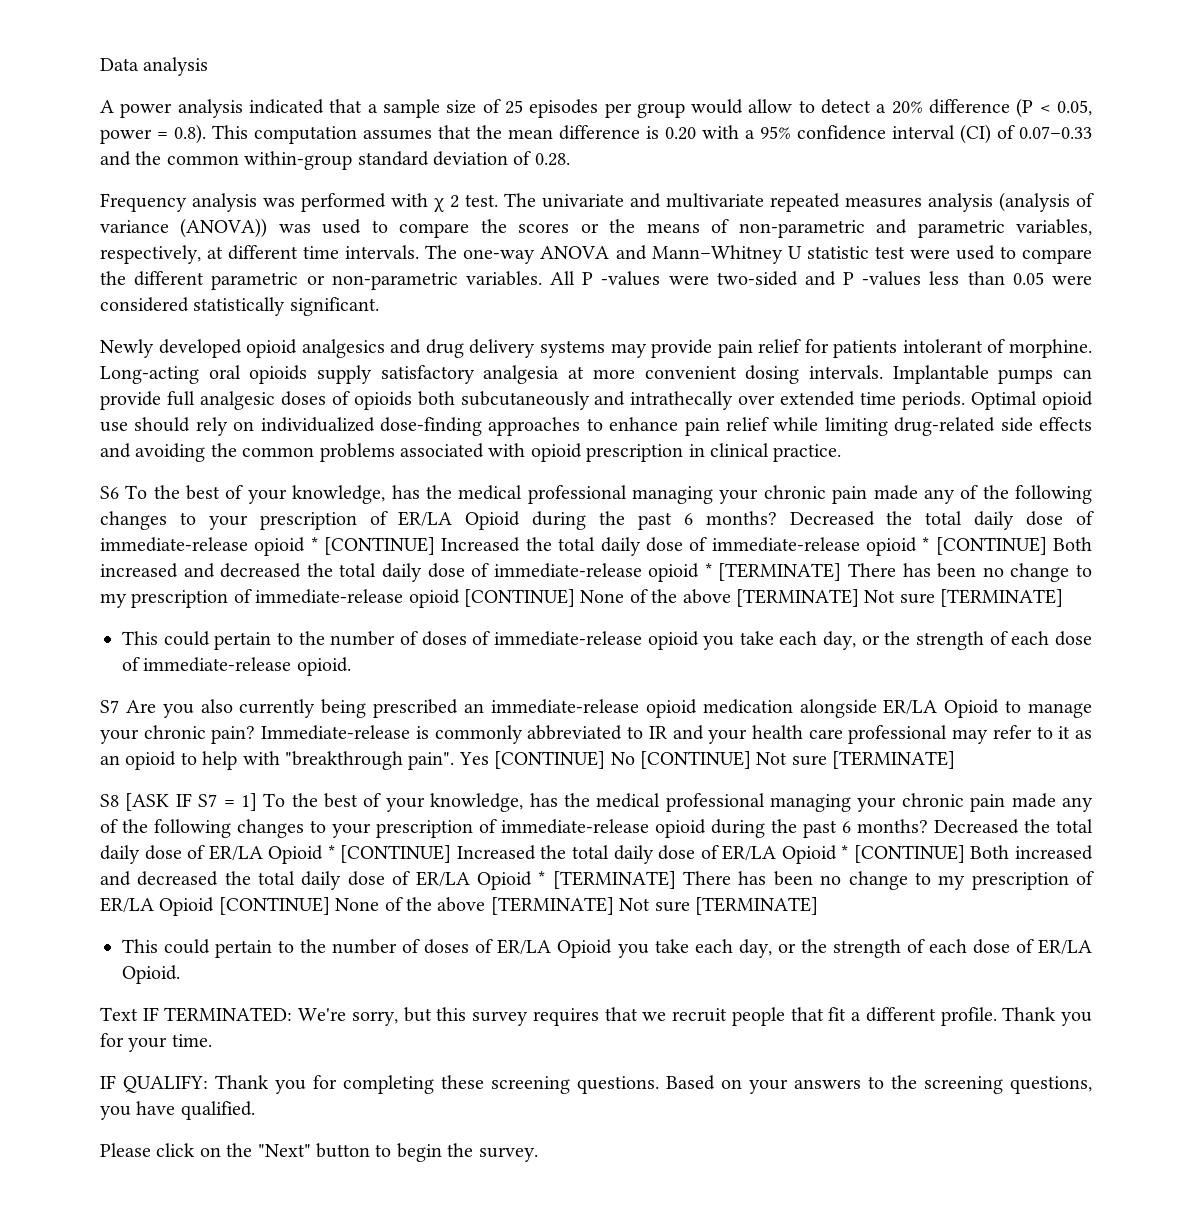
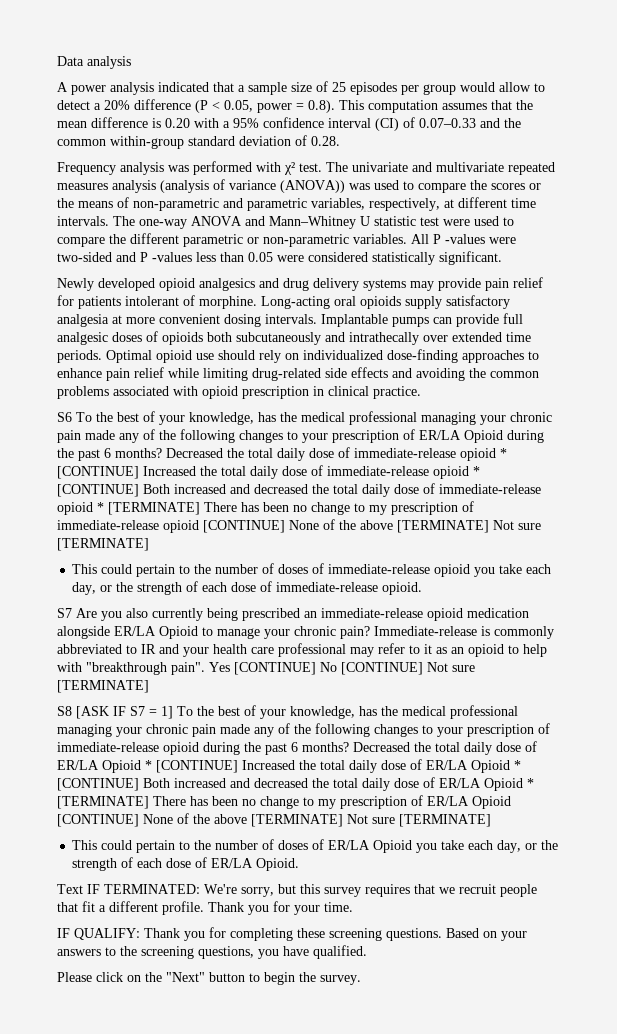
- Frequency analysis was performed with χ 2 test.
+ Frequency analysis was performed with χ² test.

